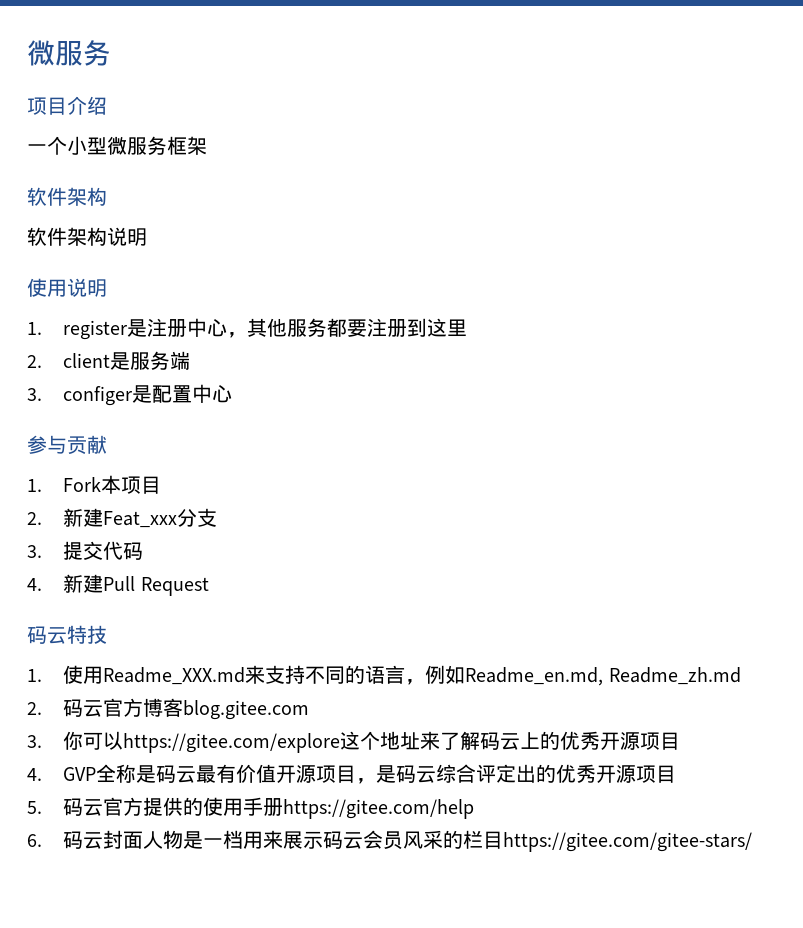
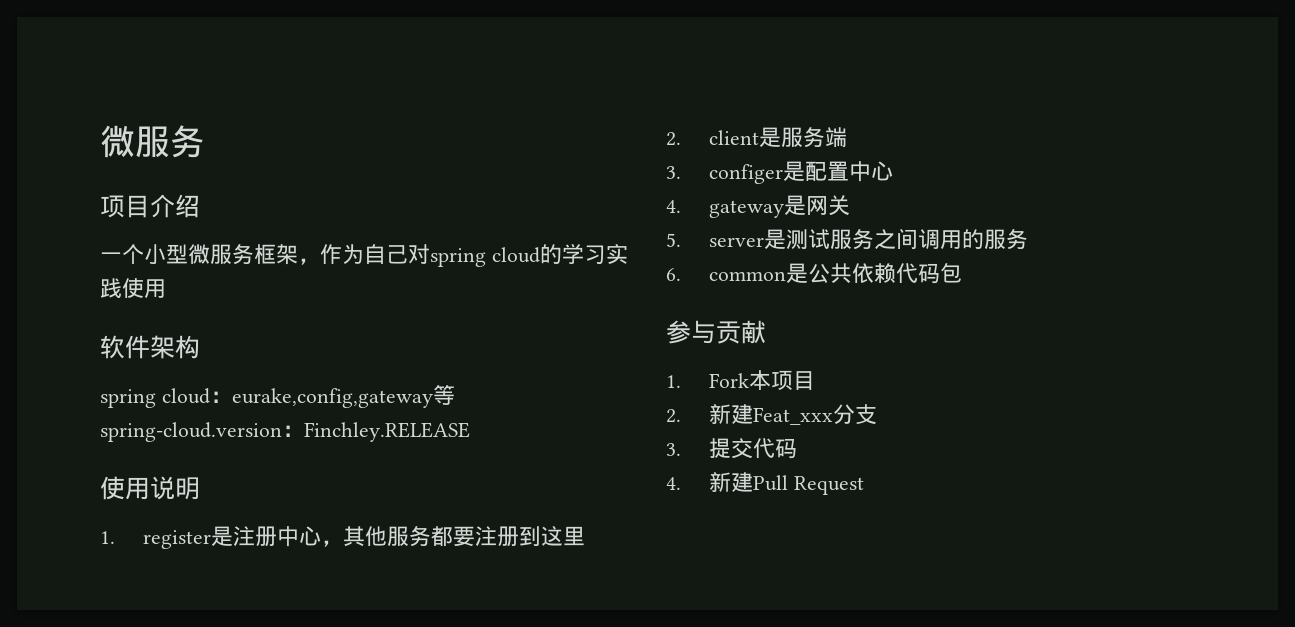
- 一个小型微服务框架
+ 一个小型微服务框架，作为自己对spring cloud的学习实践使用
  软件架构
- 软件架构说明
+ spring cloud：eurake,config,gateway等spring-cloud.version：Finchley.RELEASE
+ 4. gateway是网关
+ 5. server是测试服务之间调用的服务
+ 6. common是公共依赖代码包
- 码云特技
- 1.使用Readme_XXX.md来支持不同的语言，例如Readme_en.md, Readme_zh.md
- 2.码云官方博客blog.gitee.com
- 3.你可以https://gitee.com/explore这个地址来了解码云上的优秀开源项目
- 4. GVP全称是码云最有价值开源项目，是码云综合评定出的优秀开源项目
- 5.码云官方提供的使用手册https://gitee.com/help
- 6.码云封面人物是一档用来展示码云会员风采的栏目https://gitee.com/gitee-stars/

